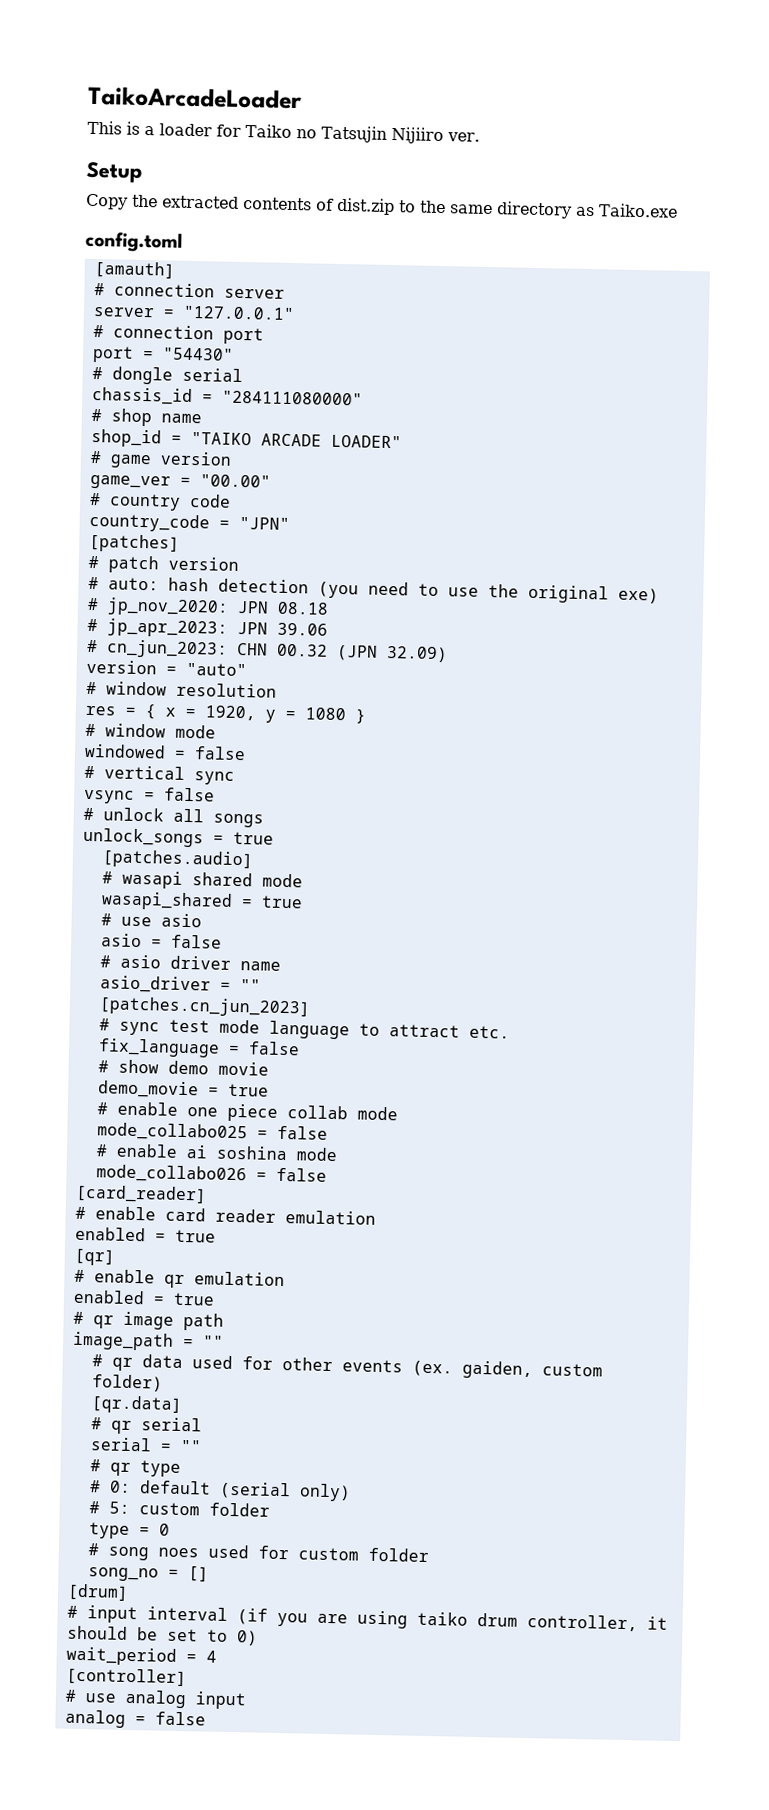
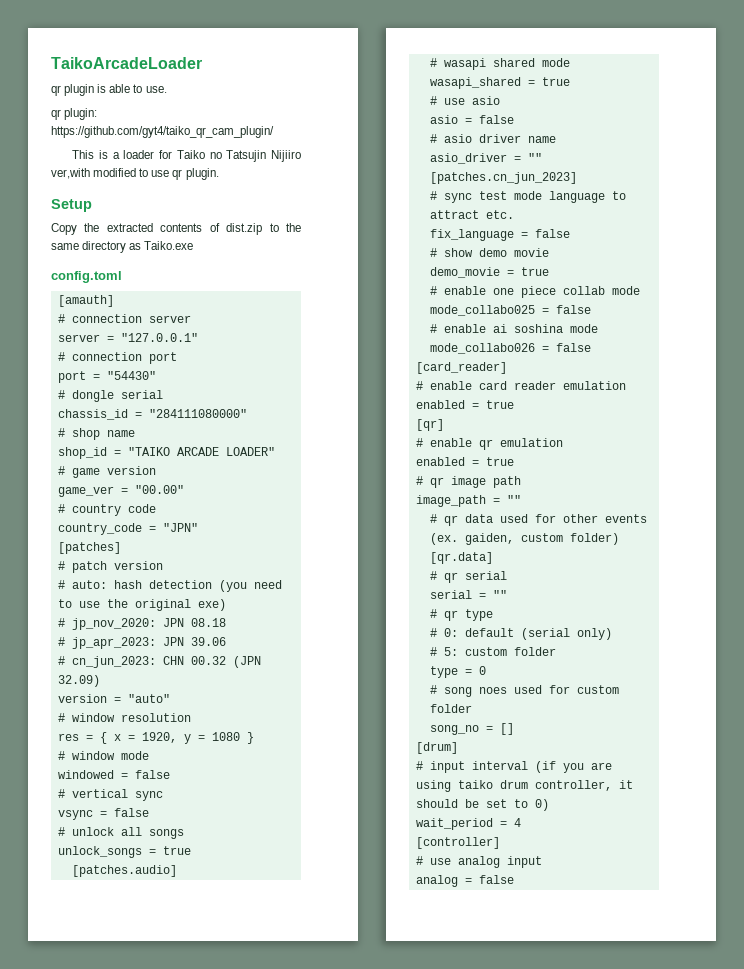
+ qr plugin is able to use.
+ qr plugin: https://github.com/gyt4/taiko_qr_cam_plugin/
- This is a loader for Taiko no Tatsujin Nijiiro ver.
+ This is a loader for Taiko no Tatsujin Nijiiro ver,with modified to use qr plugin.

